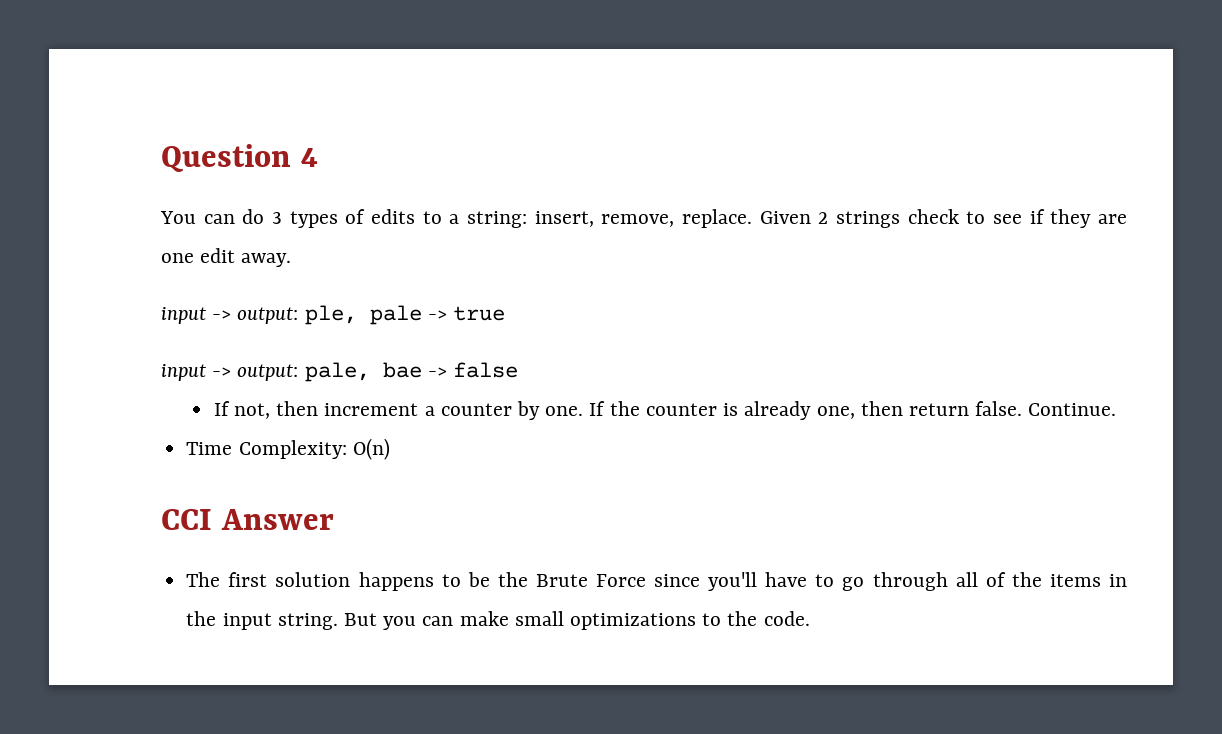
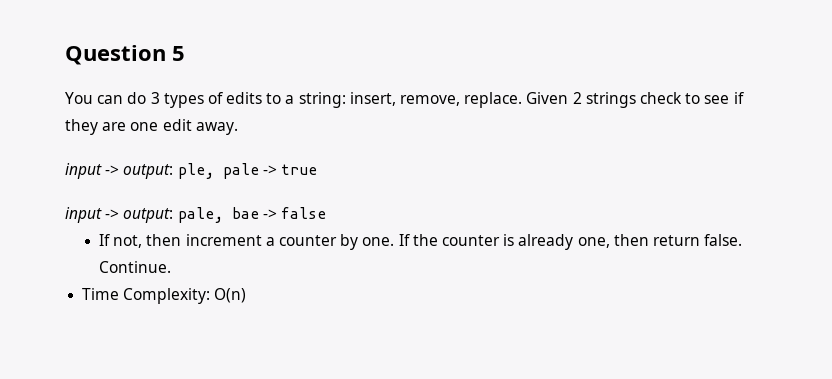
- Question 4
+ Question 5
- CCI Answer
- The first solution happens to be the Brute Force since you'll have to go through all of the items in the input string. But you can make small optimizations to the code.

